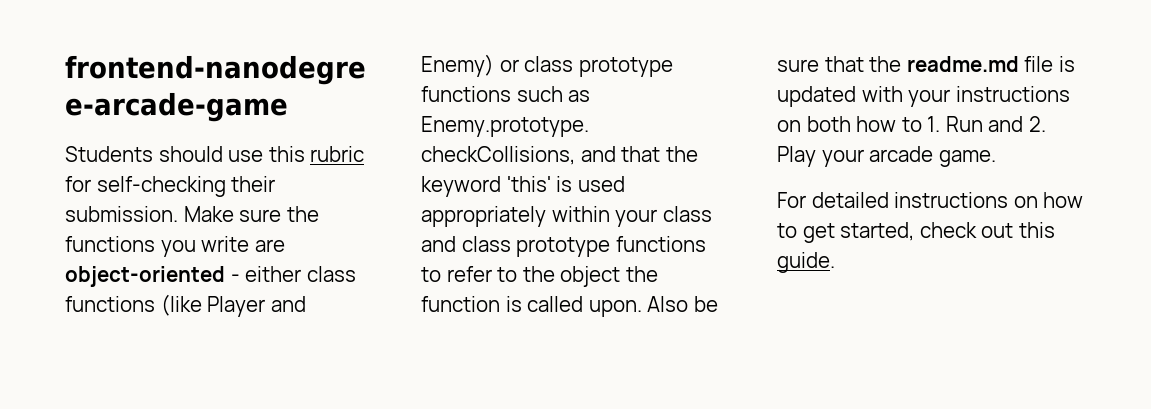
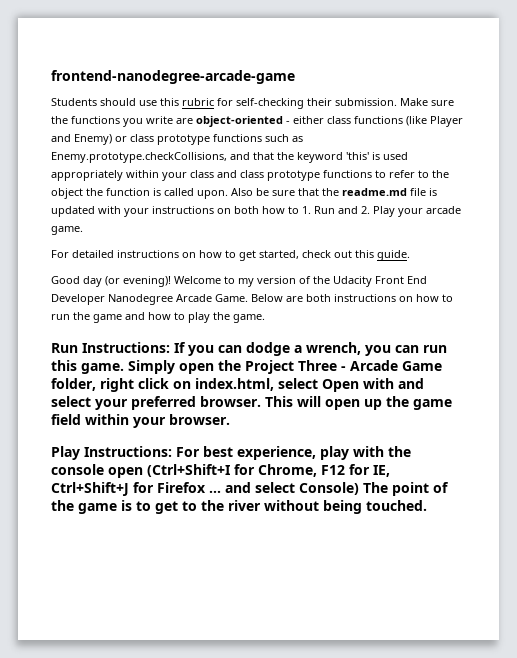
+ Good day (or evening)! Welcome to my version of the Udacity Front End Developer Nanodegree Arcade Game. Below are both instructions on how to run the game and how to play the game.
+ Run Instructions: If you can dodge a wrench, you can run this game. Simply open the Project Three - Arcade Game folder, right click on index.html, select Open with and select your preferred browser. This will open up the game field within your browser.
+ Play Instructions: For best experience, play with the console open (Ctrl+Shift+I for Chrome, F12 for IE, Ctrl+Shift+J for Firefox ... and select Console) The point of the game is to get to the river without being touched.

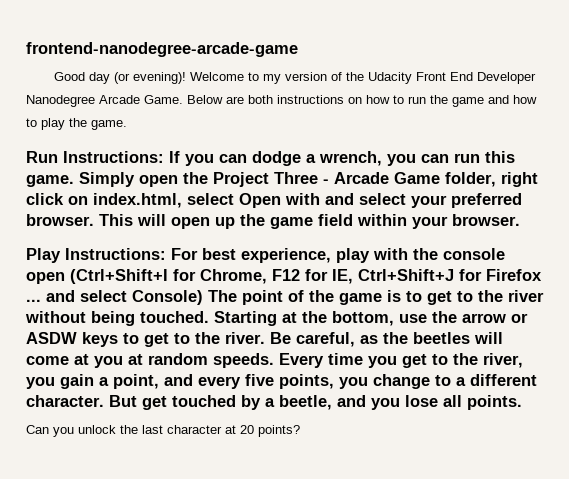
- Students should use this rubric for self-checking their submission. Make sure the functions you write are object-oriented - either class functions (like Player and Enemy) or class prototype functions such as Enemy.prototype.checkCollisions, and that the keyword 'this' is used appropriately within your class and class prototype functions to refer to the object the function is called upon. Also be sure that the readme.md file is updated with your instructions on both how to 1. Run and 2. Play your arcade game.
- For detailed instructions on how to get started, check out this guide.
+ Starting at the bottom, use the arrow or ASDW keys to get to the river. Be careful, as the beetles will come at you at random speeds. Every time you get to the river, you gain a point, and every five points, you change to a different character. But get touched by a beetle, and you lose all points.
+ Can you unlock the last character at 20 points?

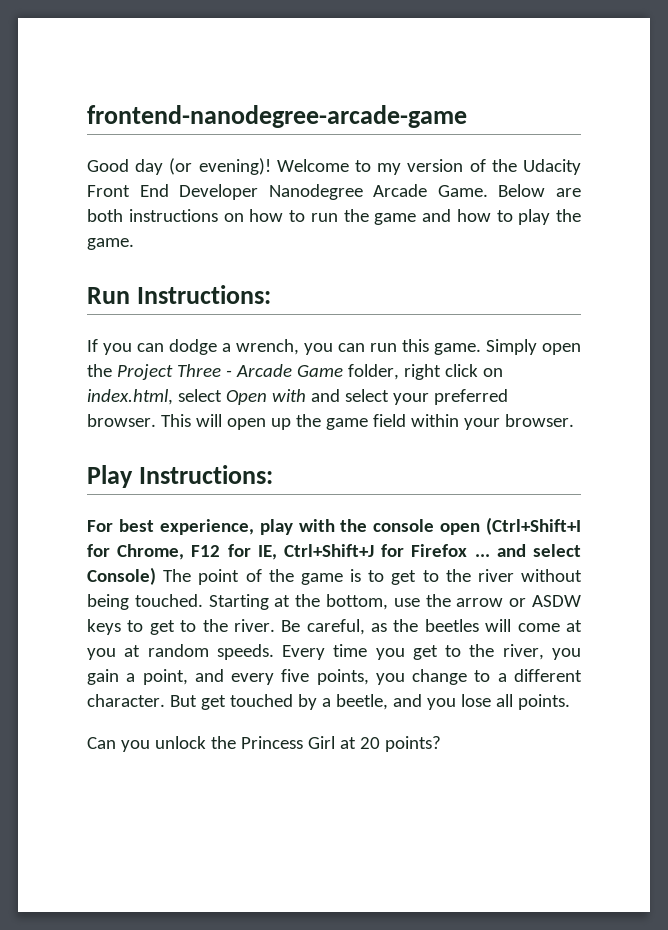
- Run Instructions: If you can dodge a wrench, you can run this game.
+ Run Instructions:
+ If you can dodge a wrench, you can run this game.
- Play Instructions: For best experience, play with the console open (Ctrl+Shift+I for Chrome, F12 for IE, Ctrl+Shift+J for Firefox ... and select Console) The point of the game is to get to the river without being touched.
+ Play Instructions:
+ For best experience, play with the console open (Ctrl+Shift+I for Chrome, F12 for IE, Ctrl+Shift+J for Firefox ... and select Console) The point of the game is to get to the river without being touched.
- Can you unlock the last character at 20 points?
+ Can you unlock the Princess Girl at 20 points?

